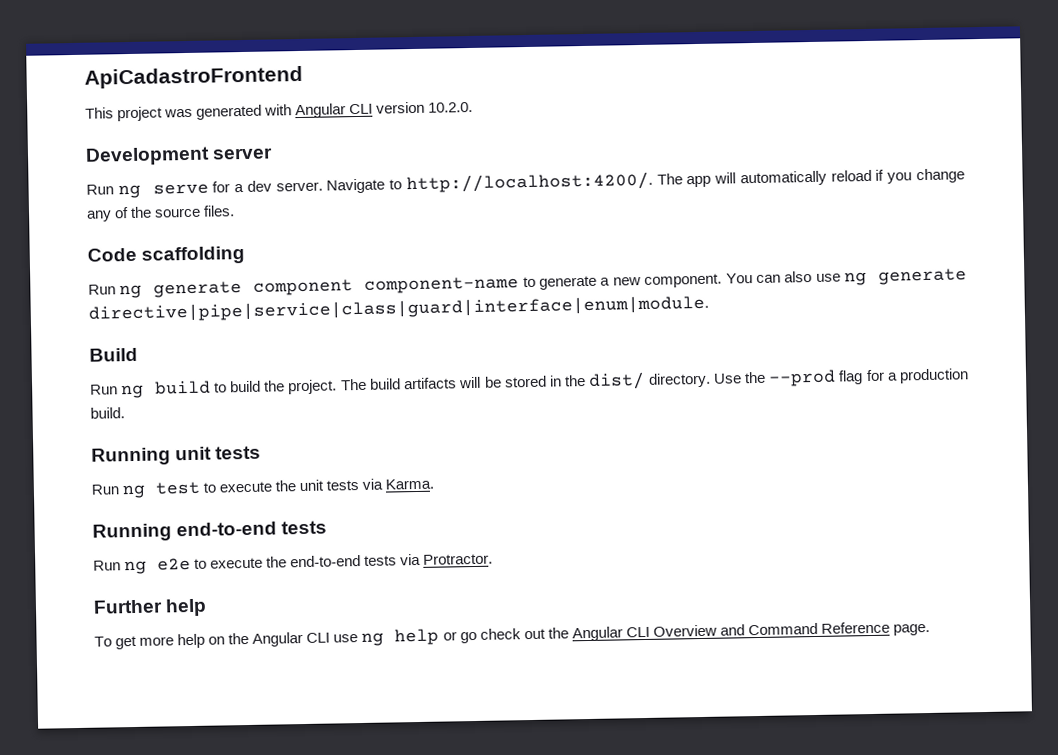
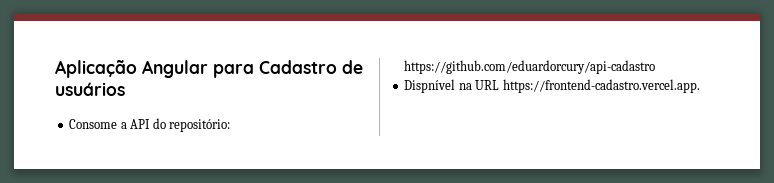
- ApiCadastroFrontend
- This project was generated with Angular CLI version 10.2.0.
- Development server
- Run ng serve for a dev server. Navigate to http://localhost:4200/. The app will automatically reload if you change any of the source files.
- Code scaffolding
- Run ng generate component component-name to generate a new component. You can also use ng generate directive|pipe|service|class|guard|interface|enum|module.
- Build
- Run ng build to build the project. The build artifacts will be stored in the dist/ directory. Use the --prod flag for a production build.
- Running unit tests
- Run ng test to execute the unit tests via Karma.
- Running end-to-end tests
- Run ng e2e to execute the end-to-end tests via Protractor.
- Further help
- To get more help on the Angular CLI use ng help or go check out the Angular CLI Overview and Command Reference page.
+ Aplicação Angular para Cadastro de usuários
+ Consome a API do repositório: https://github.com/eduardorcury/api-cadastro
+ Dispnível na URL https://frontend-cadastro.vercel.app.

